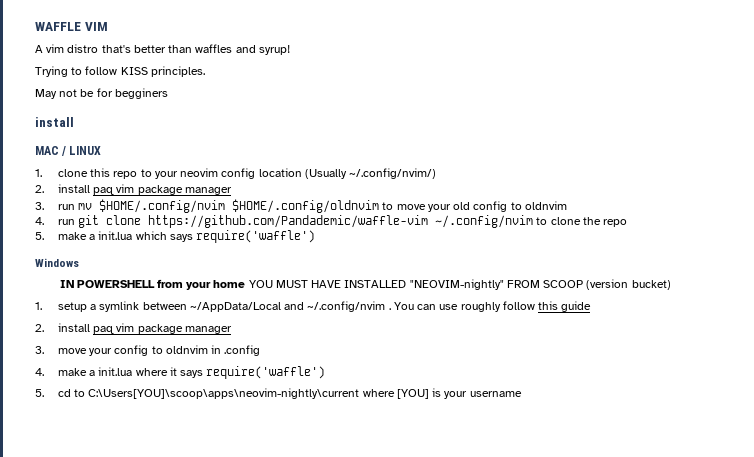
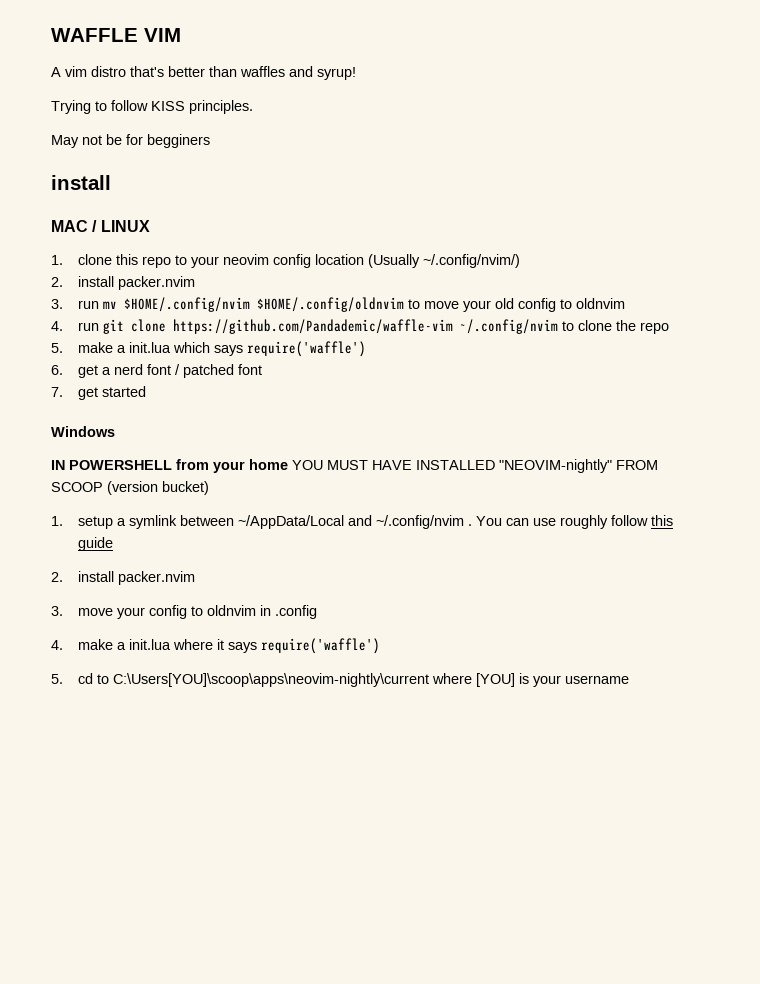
  1. clone this repo to your neovim config location (Usually ~/.config/nvim/)
- 2. install paq vim package manager
+ 2. install packer.nvim
+ 6. get a nerd font / patched font
+ 7. get started
  You can use roughly follow this guide
- 2. install paq vim package manager
+ 2. install packer.nvim

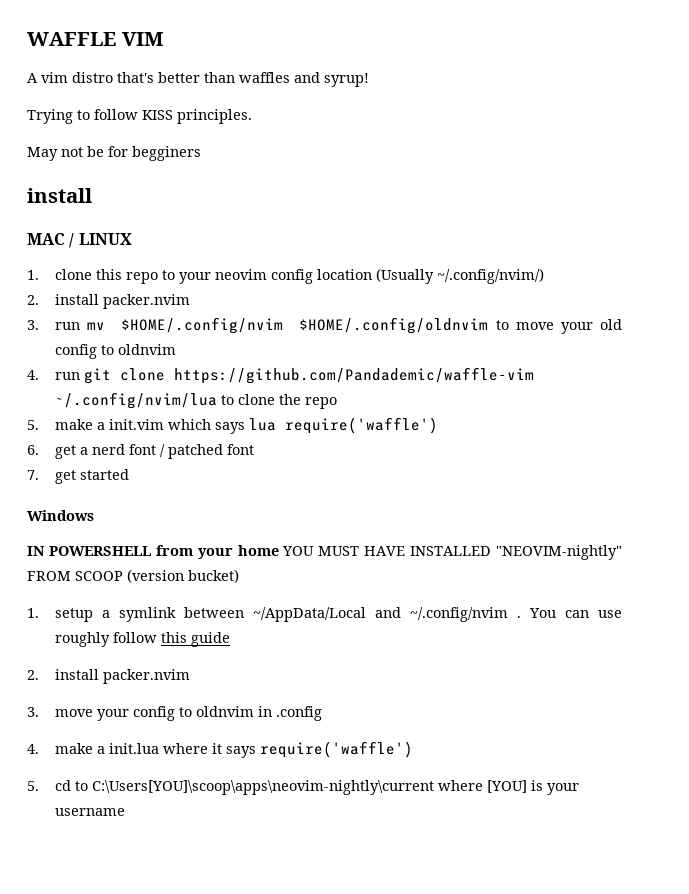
- 4. run git clone https://github.com/Pandademic/waffle-vim ~/.config/nvim to clone the repo
+ 4. run git clone https://github.com/Pandademic/waffle-vim ~/.config/nvim/lua to clone the repo
- 5. make a init.lua which says require('waffle')
+ 5. make a init.vim which says lua require('waffle')

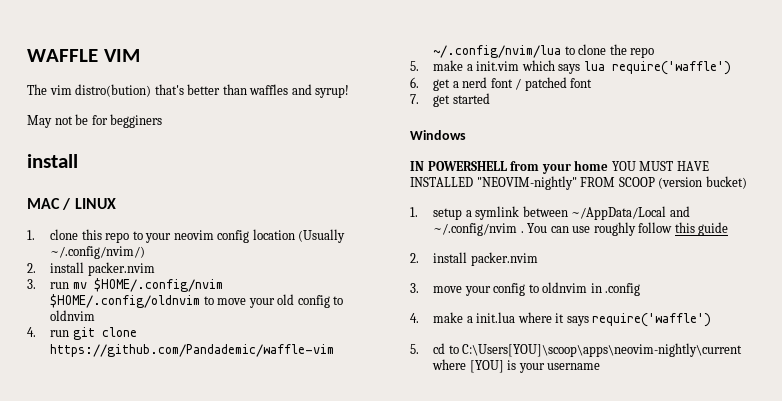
- A vim distro that's better than waffles and syrup!
+ The vim distro(bution) that's better than waffles and syrup!
- Trying to follow KISS principles.

